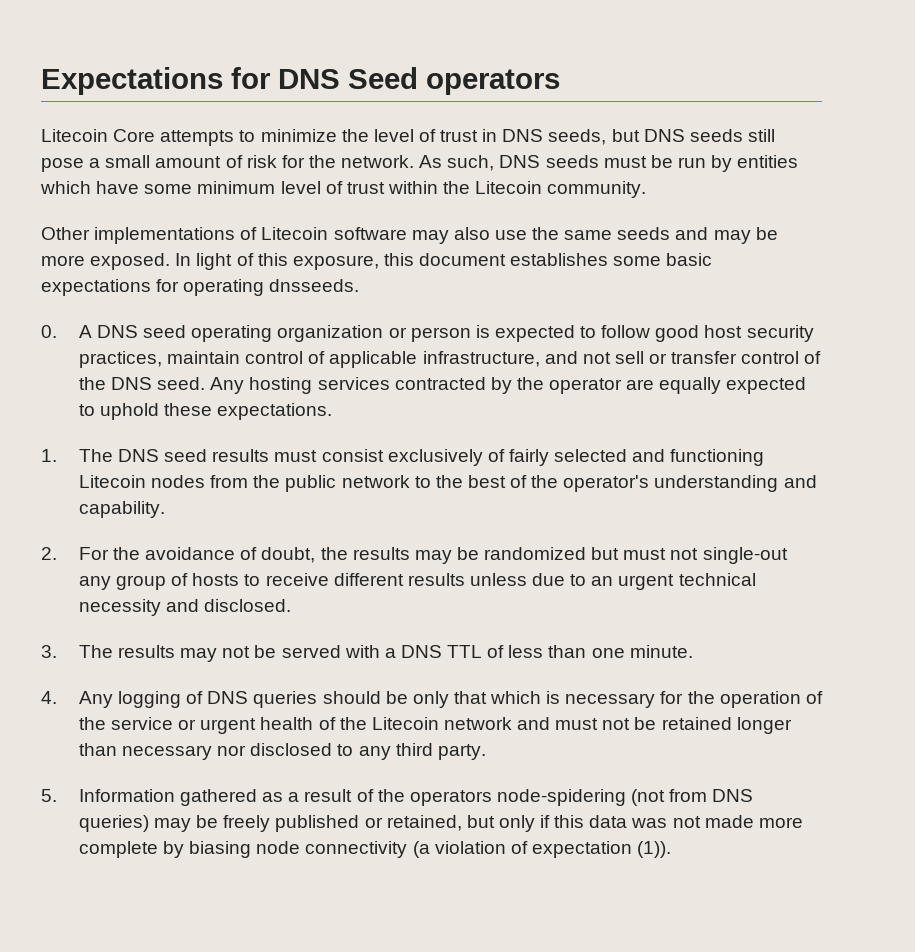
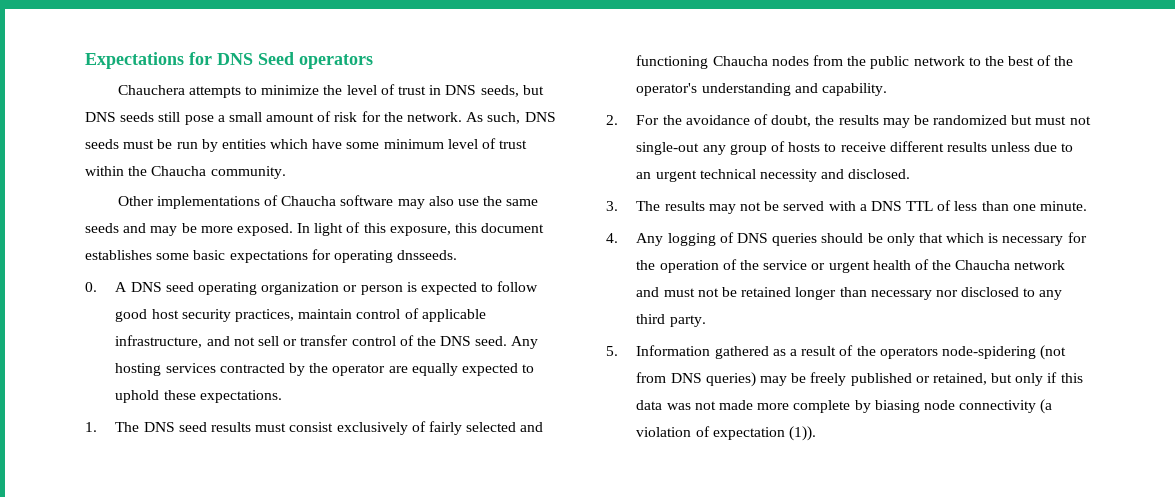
- Litecoin Core attempts to minimize the level of trust in DNS seeds, but DNS seeds still pose a small amount of risk for the network.
+ Chauchera attempts to minimize the level of trust in DNS seeds, but DNS seeds still pose a small amount of risk for the network.
- As such, DNS seeds must be run by entities which have some minimum level of trust within the Litecoin community.
+ As such, DNS seeds must be run by entities which have some minimum level of trust within the Chaucha community.
- Other implementations of Litecoin software may also use the same seeds and may be more exposed.
+ Other implementations of Chaucha software may also use the same seeds and may be more exposed.
- 1. The DNS seed results must consist exclusively of fairly selected and functioning Litecoin nodes from the public network to the best of the operator's understanding and capability.
+ 1. The DNS seed results must consist exclusively of fairly selected and functioning Chaucha nodes from the public network to the best of the operator's understanding and capability.
- 4. Any logging of DNS queries should be only that which is necessary for the operation of the service or urgent health of the Litecoin network and must not be retained longer than necessary nor disclosed to any third party.
+ 4. Any logging of DNS queries should be only that which is necessary for the operation of the service or urgent health of the Chaucha network and must not be retained longer than necessary nor disclosed to any third party.

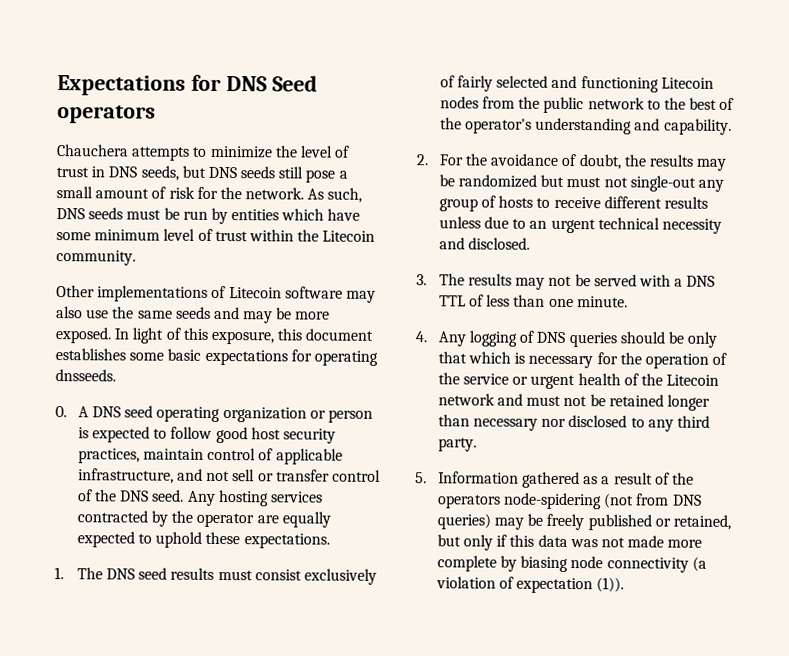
- As such, DNS seeds must be run by entities which have some minimum level of trust within the Chaucha community.
+ As such, DNS seeds must be run by entities which have some minimum level of trust within the Litecoin community.
- Other implementations of Chaucha software may also use the same seeds and may be more exposed.
+ Other implementations of Litecoin software may also use the same seeds and may be more exposed.
- 1. The DNS seed results must consist exclusively of fairly selected and functioning Chaucha nodes from the public network to the best of the operator's understanding and capability.
+ 1. The DNS seed results must consist exclusively of fairly selected and functioning Litecoin nodes from the public network to the best of the operator's understanding and capability.
- 4. Any logging of DNS queries should be only that which is necessary for the operation of the service or urgent health of the Chaucha network and must not be retained longer than necessary nor disclosed to any third party.
+ 4. Any logging of DNS queries should be only that which is necessary for the operation of the service or urgent health of the Litecoin network and must not be retained longer than necessary nor disclosed to any third party.

